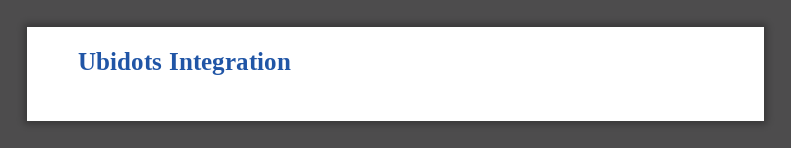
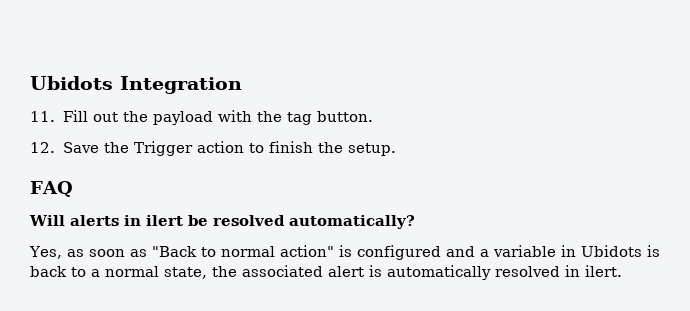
+ 11. Fill out the payload with the tag button.
+ 12. Save the Trigger action to finish the setup.
+ FAQ
+ Will alerts in ilert be resolved automatically?
+ Yes, as soon as "Back to normal action" is configured and a variable in Ubidots is back to a normal state, the associated alert is automatically resolved in ilert.

